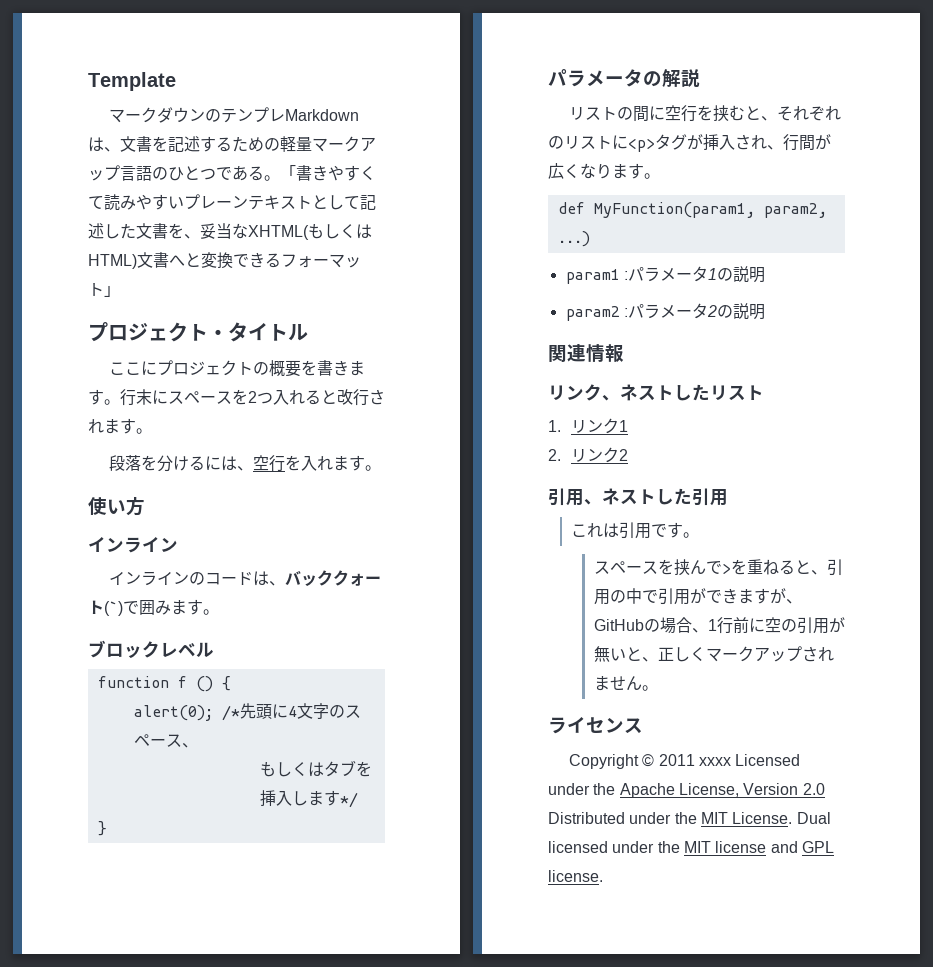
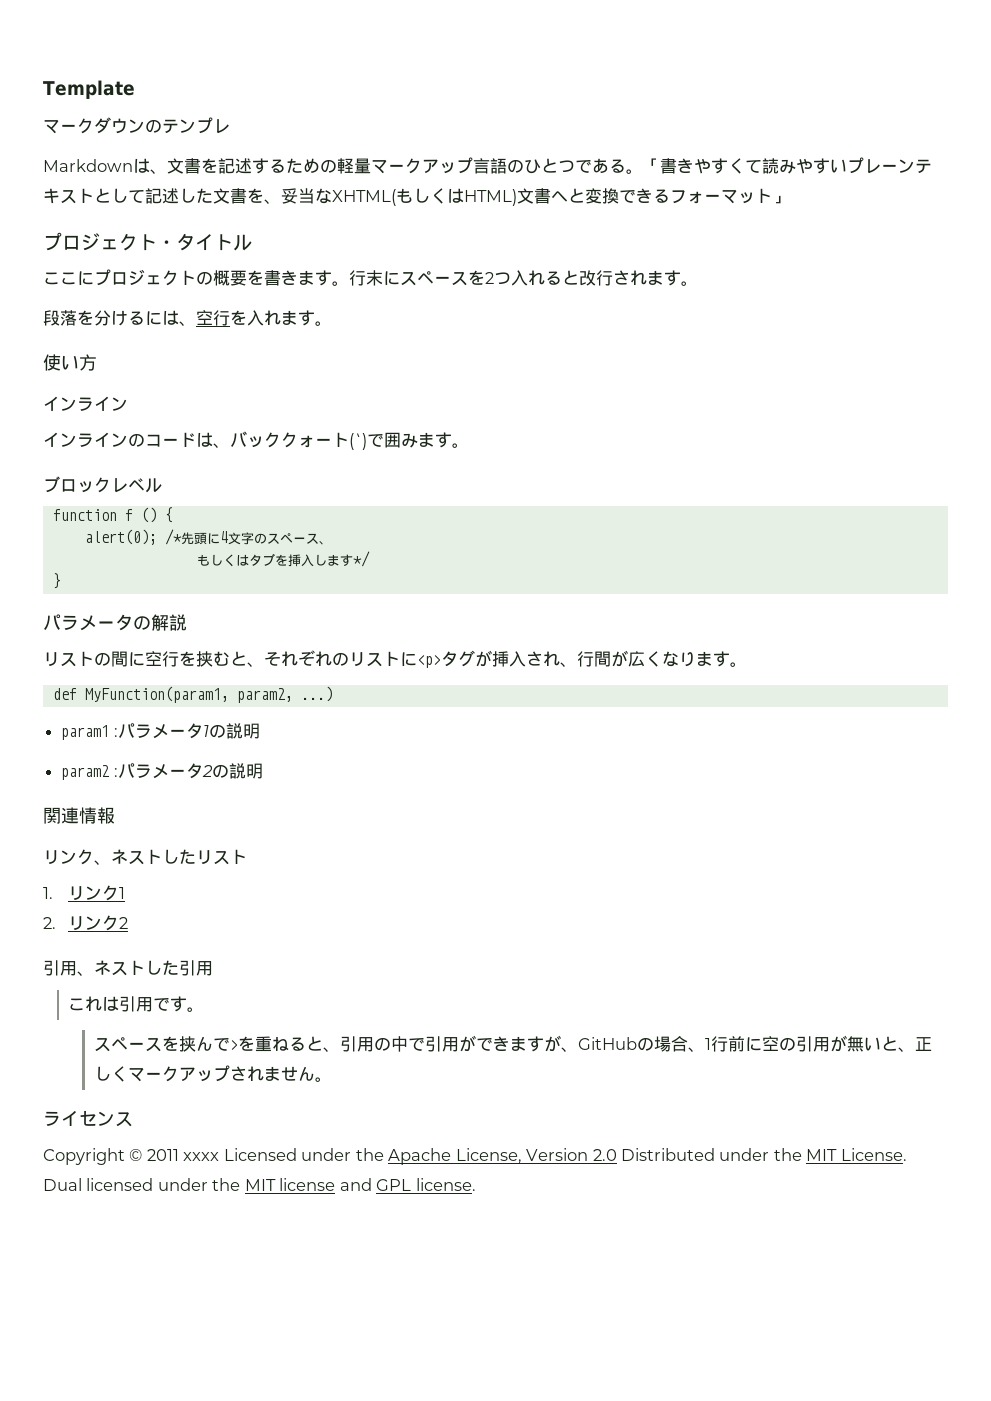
- マークダウンのテンプレMarkdownは、文書を記述するための軽量マークアップ言語のひとつである。
+ マークダウンのテンプレ
+ Markdownは、文書を記述するための軽量マークアップ言語のひとつである。

